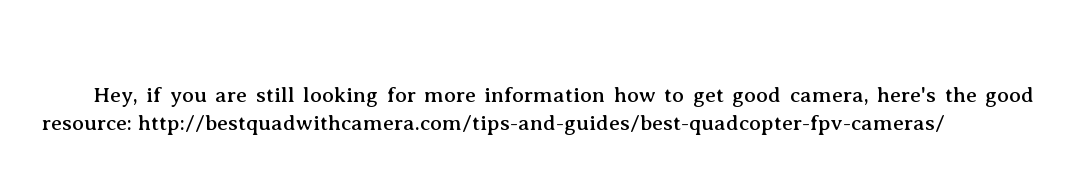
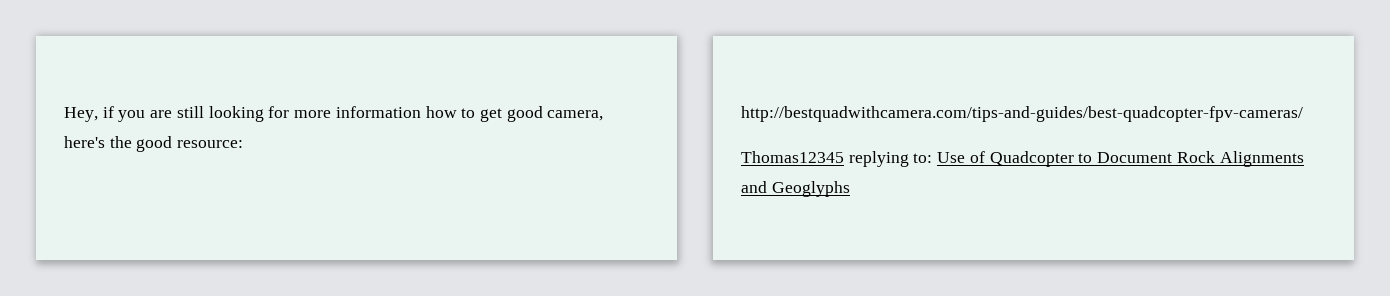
+ Thomas12345 replying to: Use of Quadcopter to Document Rock Alignments and Geoglyphs

